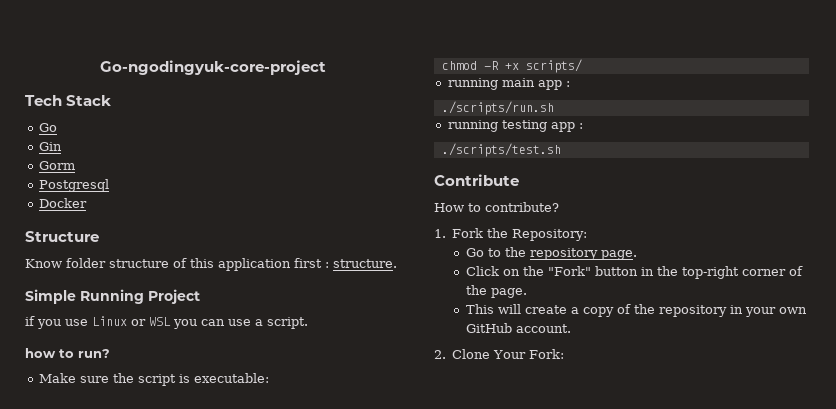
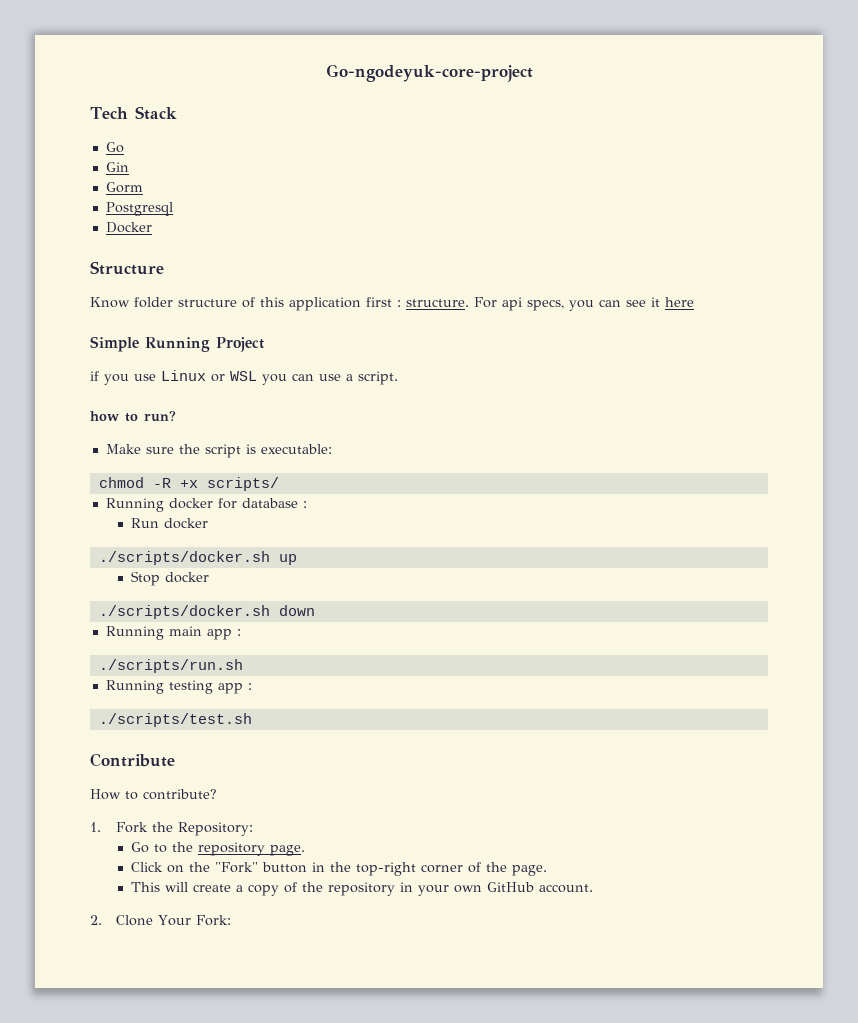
- Go-ngodingyuk-core-project
+ Go-ngodeyuk-core-project
+ For api specs, you can see it here
- running main app :
+ Running docker for database :
+ Run docker
+ ./scripts/docker.sh up
+ Stop docker
+ ./scripts/docker.sh down
+ Running main app :
- running testing app :
+ Running testing app :

